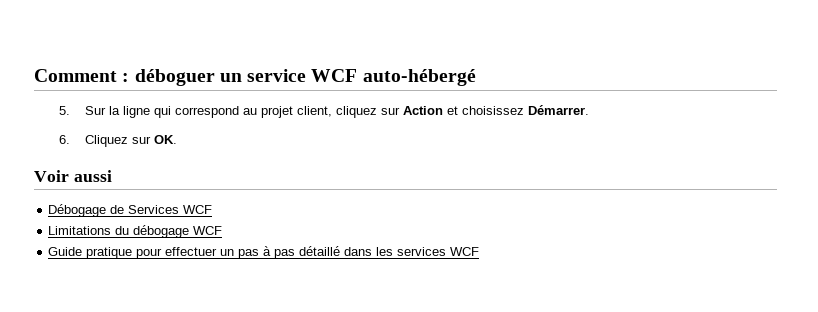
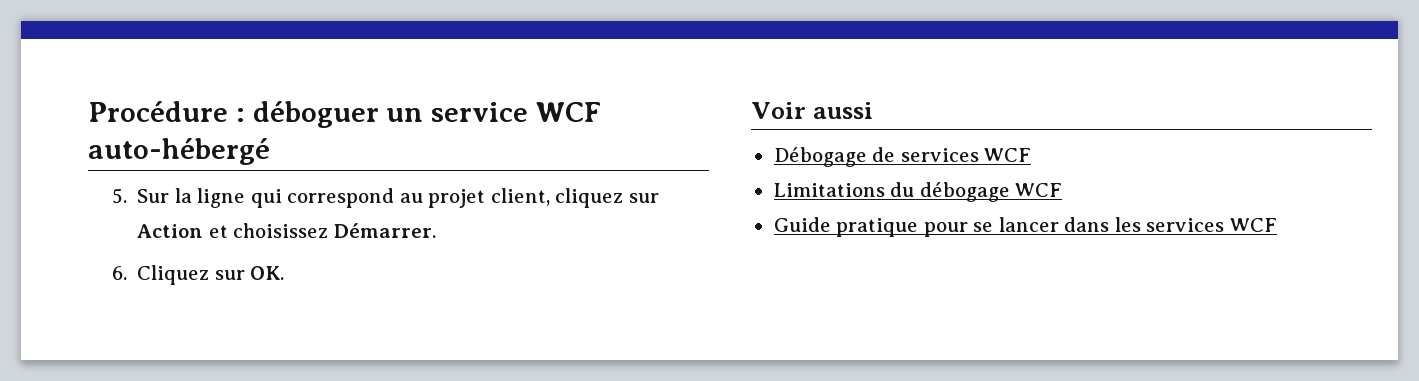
- Comment : déboguer un service WCF auto-hébergé
+ Procédure : déboguer un service WCF auto-hébergé
- Débogage de Services WCF
+ Débogage de services WCF
- Guide pratique pour effectuer un pas à pas détaillé dans les services WCF
+ Guide pratique pour se lancer dans les services WCF

